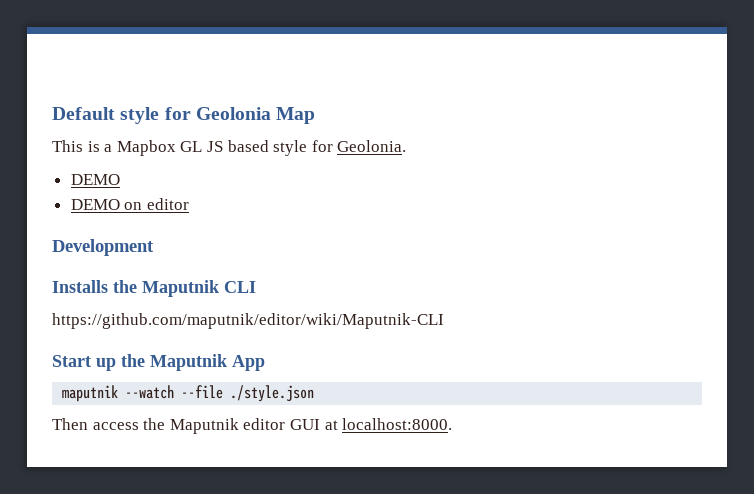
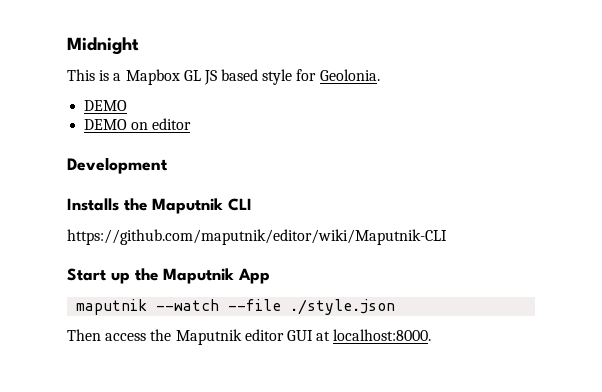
- Default style for Geolonia Map
+ Midnight

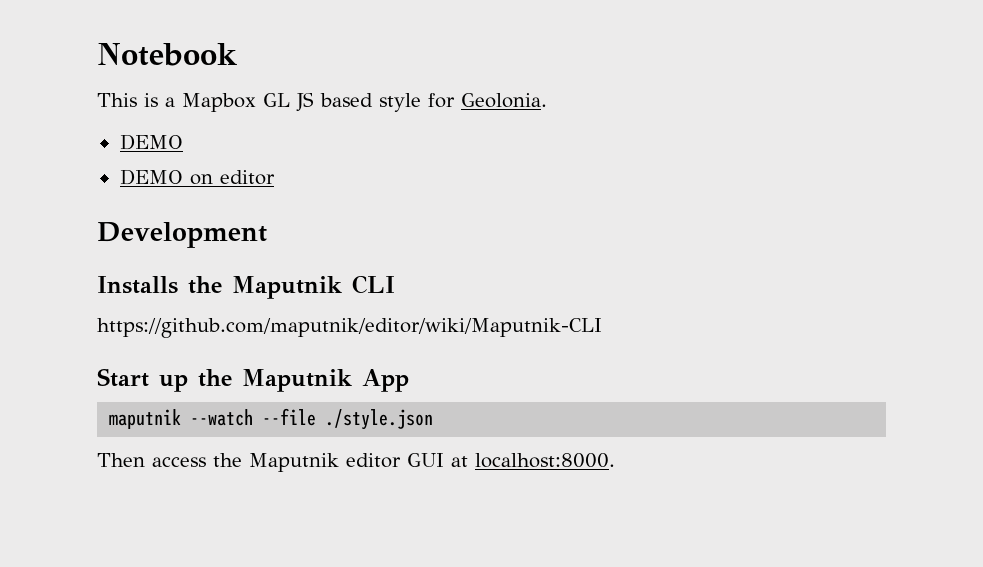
- Midnight
+ Notebook

